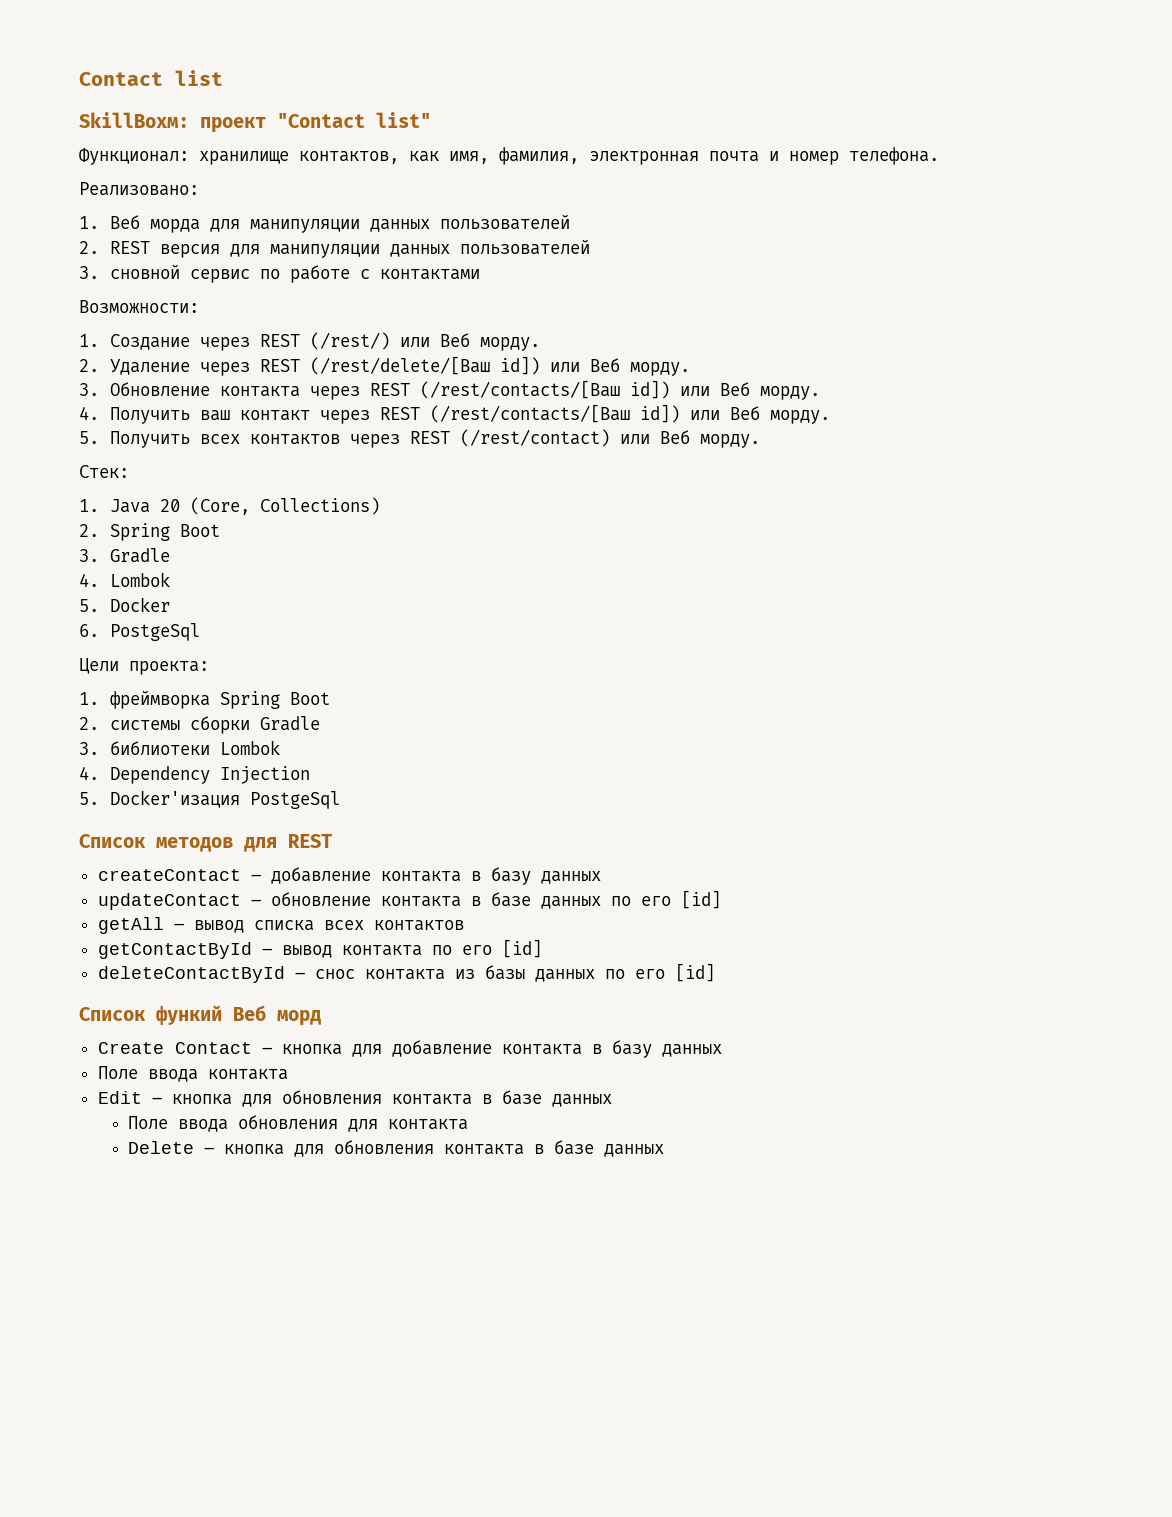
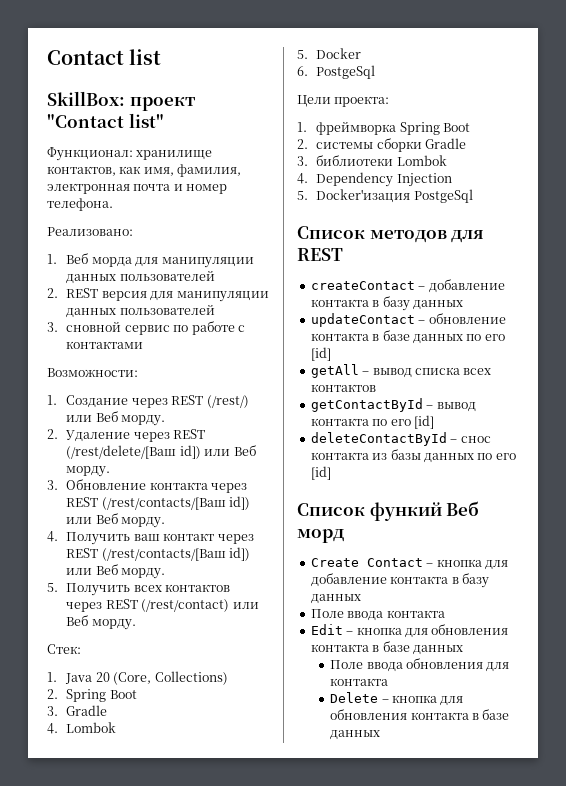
- SkillBoxм: проект "Contact list"
+ SkillBox: проект "Contact list"

